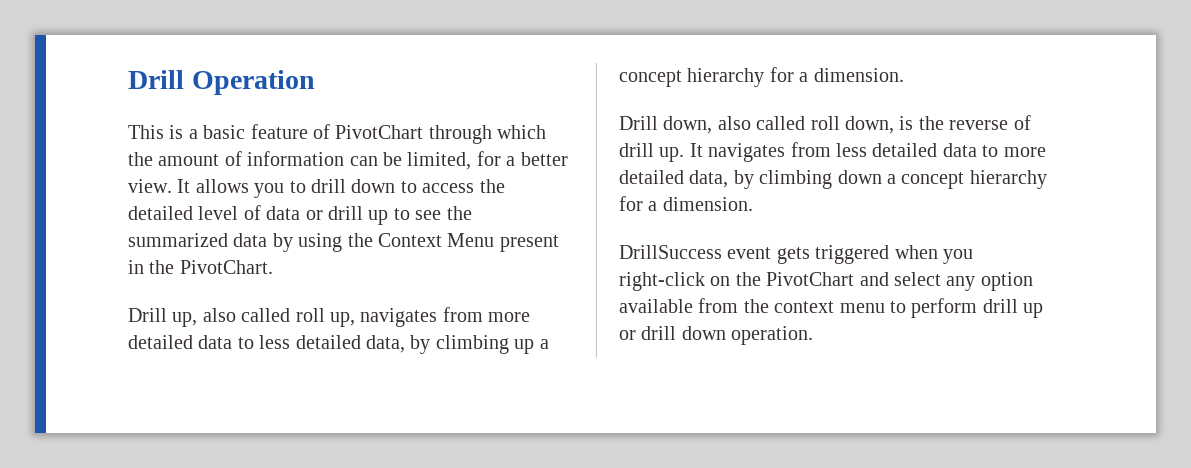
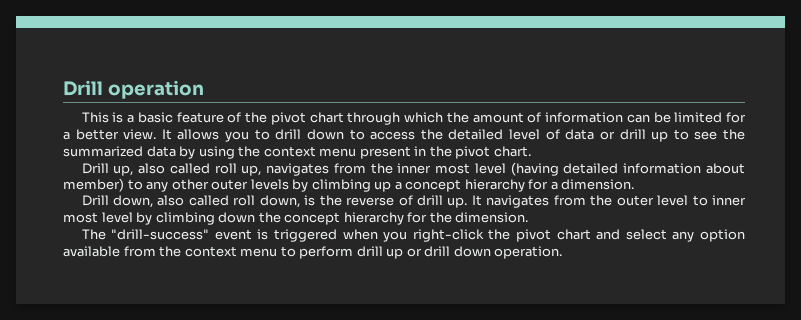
- Drill Operation
+ Drill operation
- This is a basic feature of PivotChart through which the amount of information can be limited, for a better view.
+ This is a basic feature of the pivot chart through which the amount of information can be limited for a better view.
- It allows you to drill down to access the detailed level of data or drill up to see the summarized data by using the Context Menu present in the PivotChart.
+ It allows you to drill down to access the detailed level of data or drill up to see the summarized data by using the context menu present in the pivot chart.
- Drill up, also called roll up, navigates from more detailed data to less detailed data, by climbing up a concept hierarchy for a dimension.
+ Drill up, also called roll up, navigates from the inner most level (having detailed information about member) to any other outer levels by climbing up a concept hierarchy for a dimension.
- It navigates from less detailed data to more detailed data, by climbing down a concept hierarchy for a dimension.
- DrillSuccess event gets triggered when you right-click on the PivotChart and select any option available from the context menu to perform drill up or drill down operation.
+ It navigates from the outer level to inner most level by climbing down the concept hierarchy for the dimension.
+ The "drill-success" event is triggered when you right-click the pivot chart and select any option available from the context menu to perform drill up or drill down operation.

